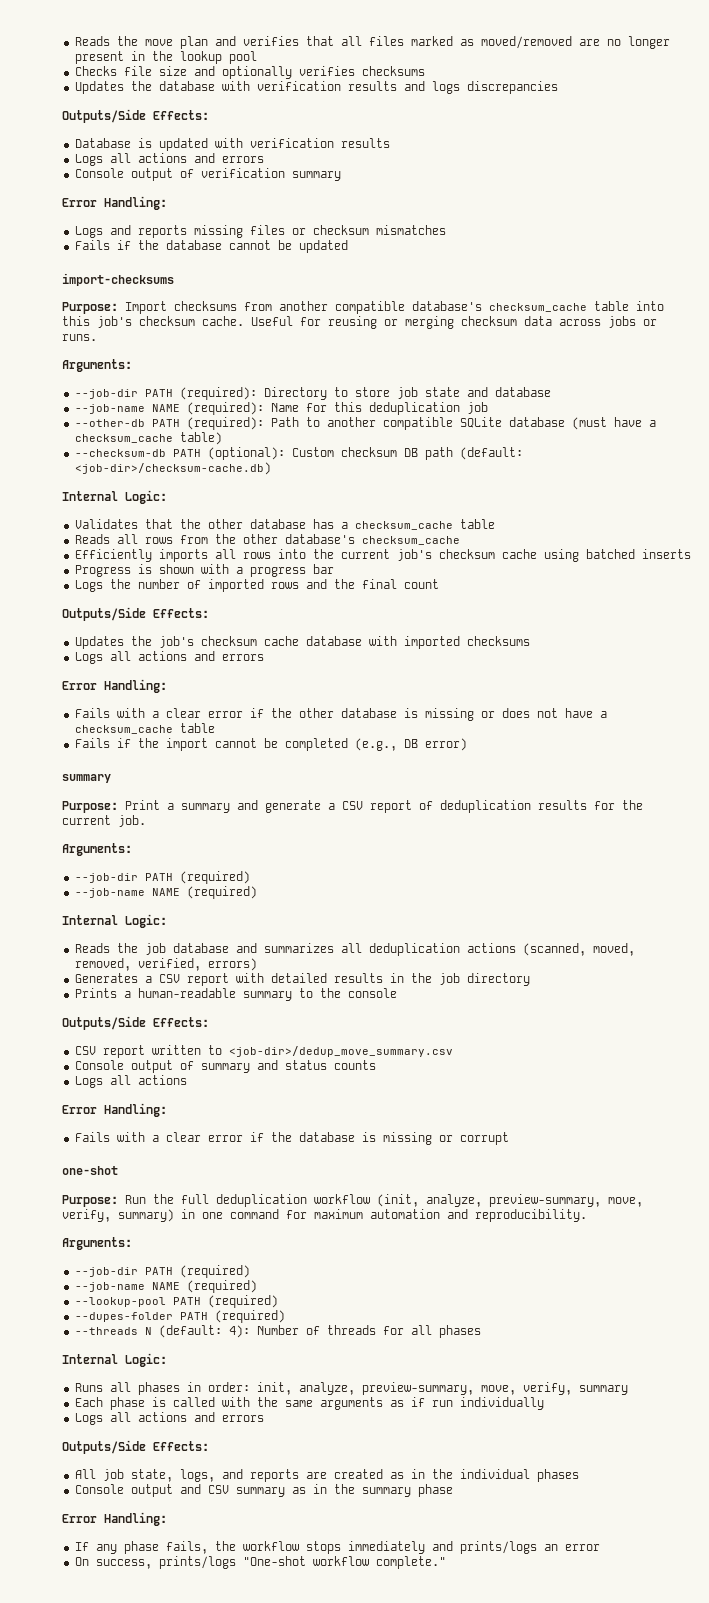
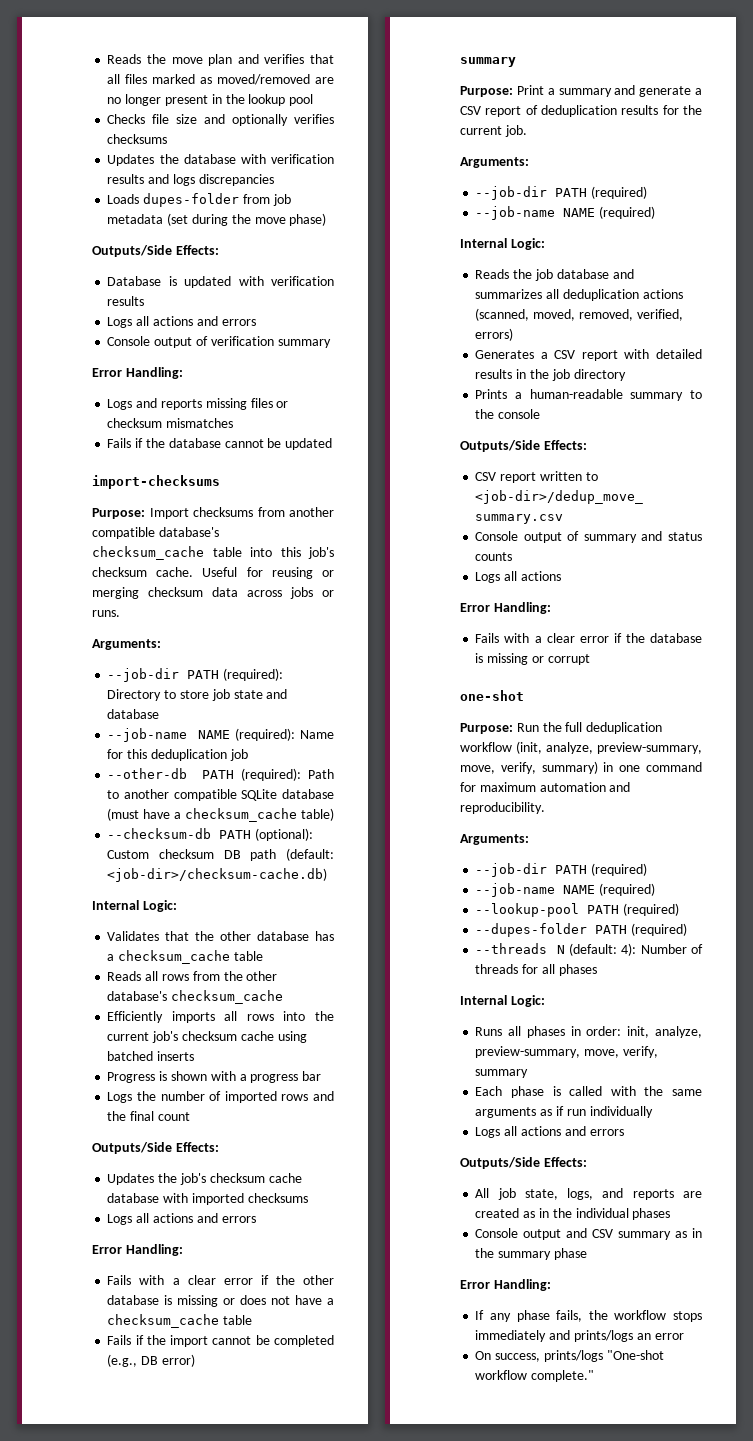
+ Loads dupes-folder from job metadata (set during the move phase)

